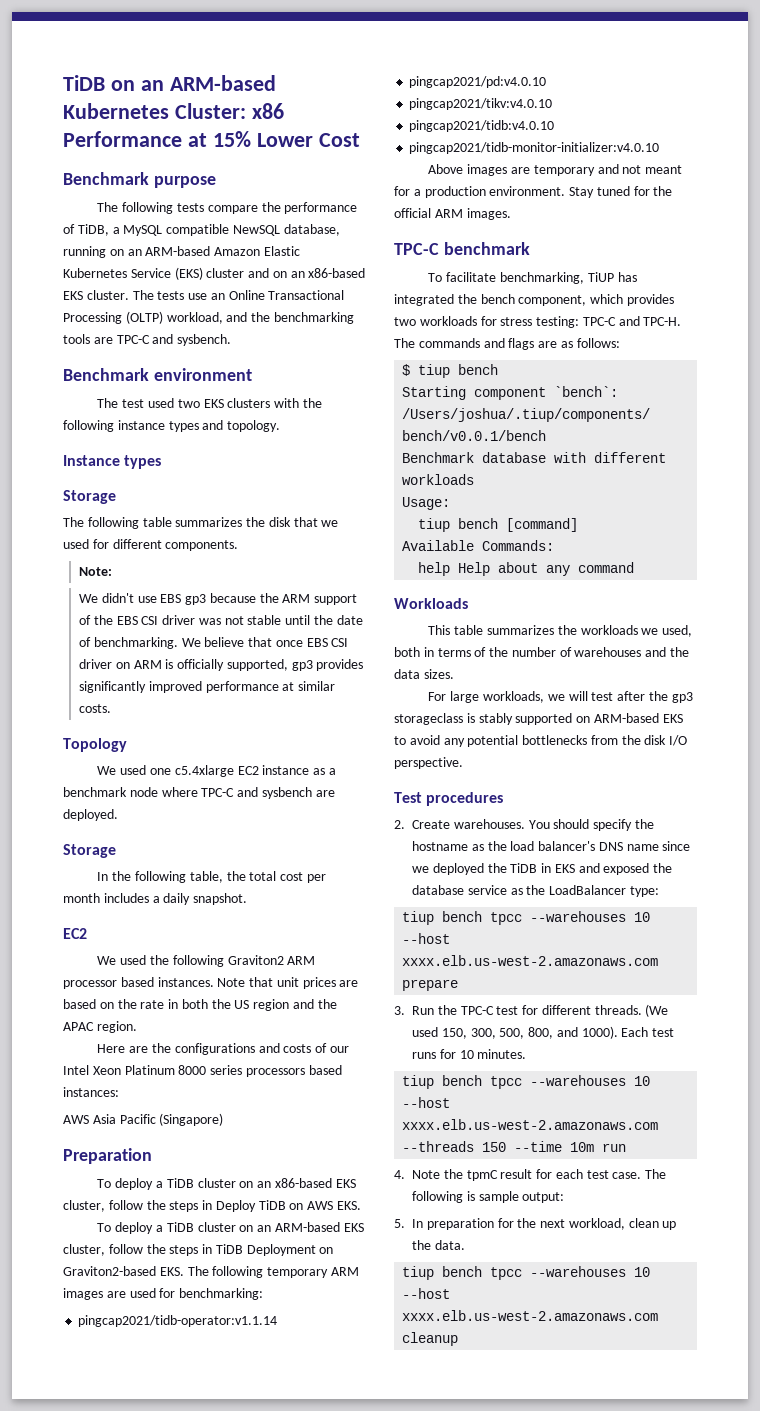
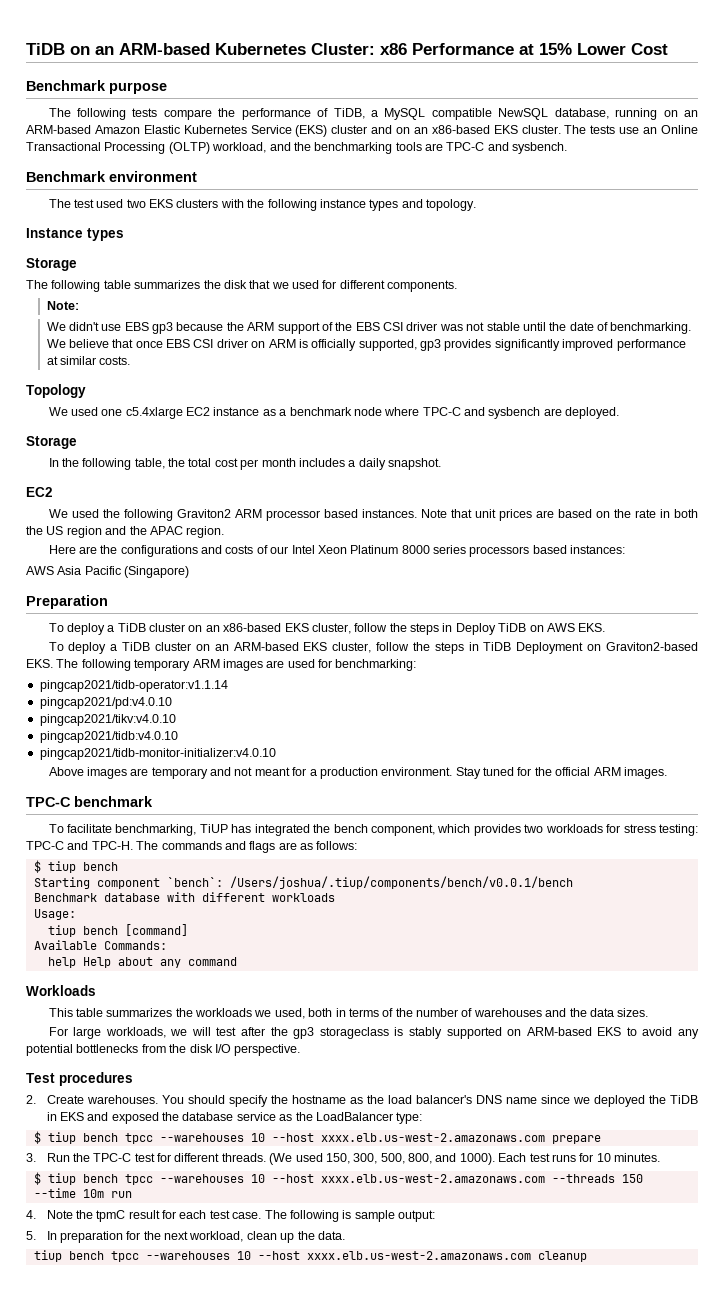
- tiup bench tpcc --warehouses 10 --host xxxx.elb.us-west-2.amazonaws.com prepare
+ $ tiup bench tpcc --warehouses 10 --host xxxx.elb.us-west-2.amazonaws.com prepare
- tiup bench tpcc --warehouses 10 --host xxxx.elb.us-west-2.amazonaws.com --threads 150 --time 10m run
+ $ tiup bench tpcc --warehouses 10 --host xxxx.elb.us-west-2.amazonaws.com --threads 150 --time 10m run

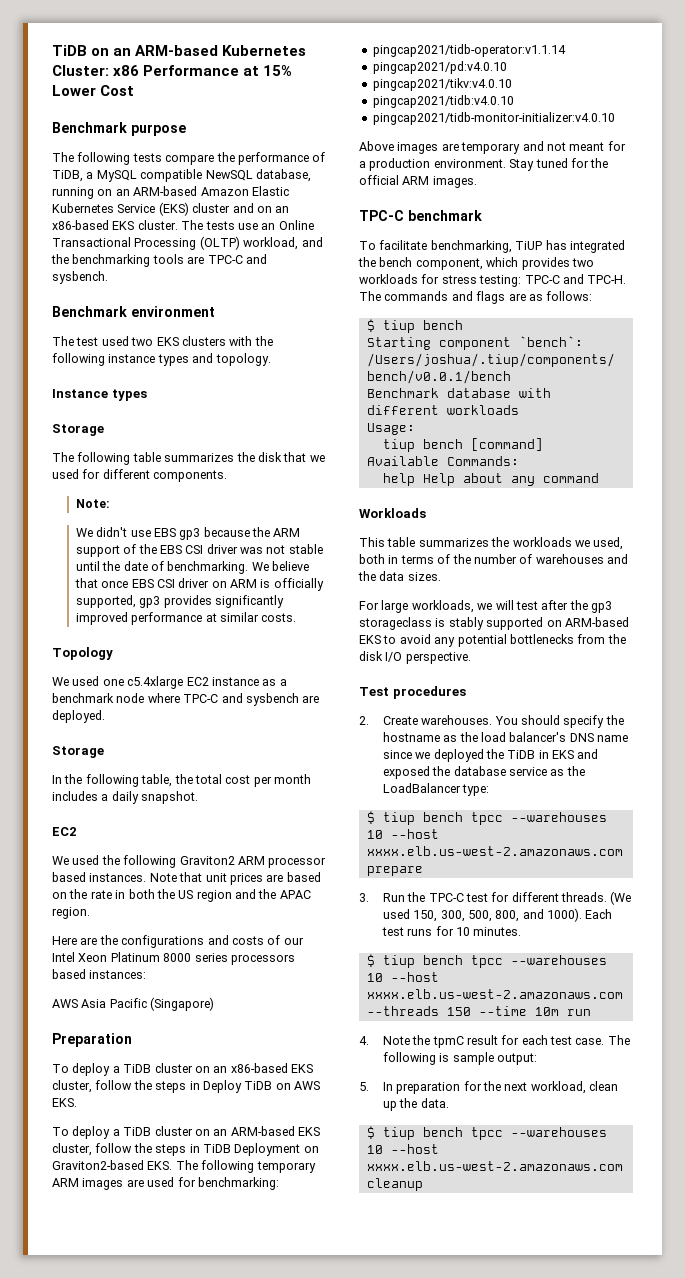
- tiup bench tpcc --warehouses 10 --host xxxx.elb.us-west-2.amazonaws.com cleanup
+ $ tiup bench tpcc --warehouses 10 --host xxxx.elb.us-west-2.amazonaws.com cleanup

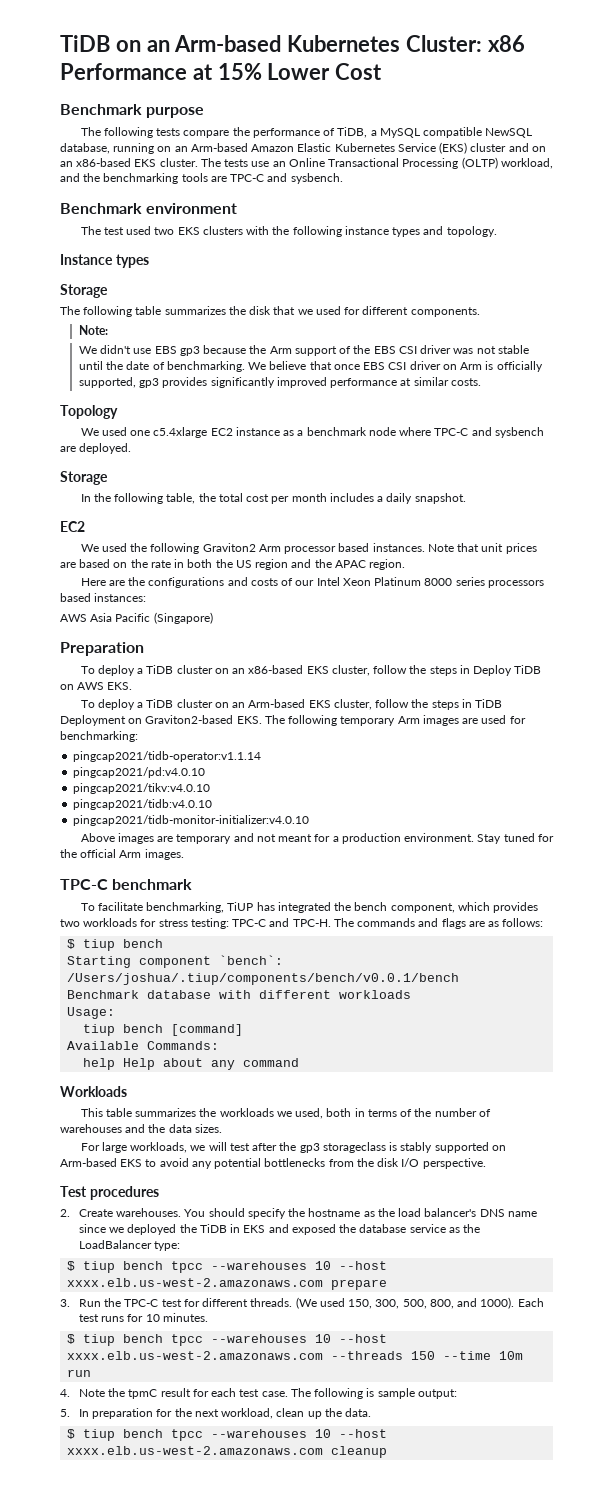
- TiDB on an ARM-based Kubernetes Cluster: x86 Performance at 15% Lower Cost
+ TiDB on an Arm-based Kubernetes Cluster: x86 Performance at 15% Lower Cost
- The following tests compare the performance of TiDB, a MySQL compatible NewSQL database, running on an ARM-based Amazon Elastic Kubernetes Service (EKS) cluster and on an x86-based EKS cluster.
+ The following tests compare the performance of TiDB, a MySQL compatible NewSQL database, running on an Arm-based Amazon Elastic Kubernetes Service (EKS) cluster and on an x86-based EKS cluster.
- We didn't use EBS gp3 because the ARM support of the EBS CSI driver was not stable until the date of benchmarking.
+ We didn't use EBS gp3 because the Arm support of the EBS CSI driver was not stable until the date of benchmarking.
- We believe that once EBS CSI driver on ARM is officially supported, gp3 provides significantly improved performance at similar costs.
+ We believe that once EBS CSI driver on Arm is officially supported, gp3 provides significantly improved performance at similar costs.
- We used the following Graviton2 ARM processor based instances.
+ We used the following Graviton2 Arm processor based instances.
- To deploy a TiDB cluster on an ARM-based EKS cluster, follow the steps in TiDB Deployment on Graviton2-based EKS. The following temporary ARM images are used for benchmarking:
+ To deploy a TiDB cluster on an Arm-based EKS cluster, follow the steps in TiDB Deployment on Graviton2-based EKS. The following temporary Arm images are used for benchmarking:
- Stay tuned for the official ARM images.
+ Stay tuned for the official Arm images.
- For large workloads, we will test after the gp3 storageclass is stably supported on ARM-based EKS to avoid any potential bottlenecks from the disk I/O perspective.
+ For large workloads, we will test after the gp3 storageclass is stably supported on Arm-based EKS to avoid any potential bottlenecks from the disk I/O perspective.

